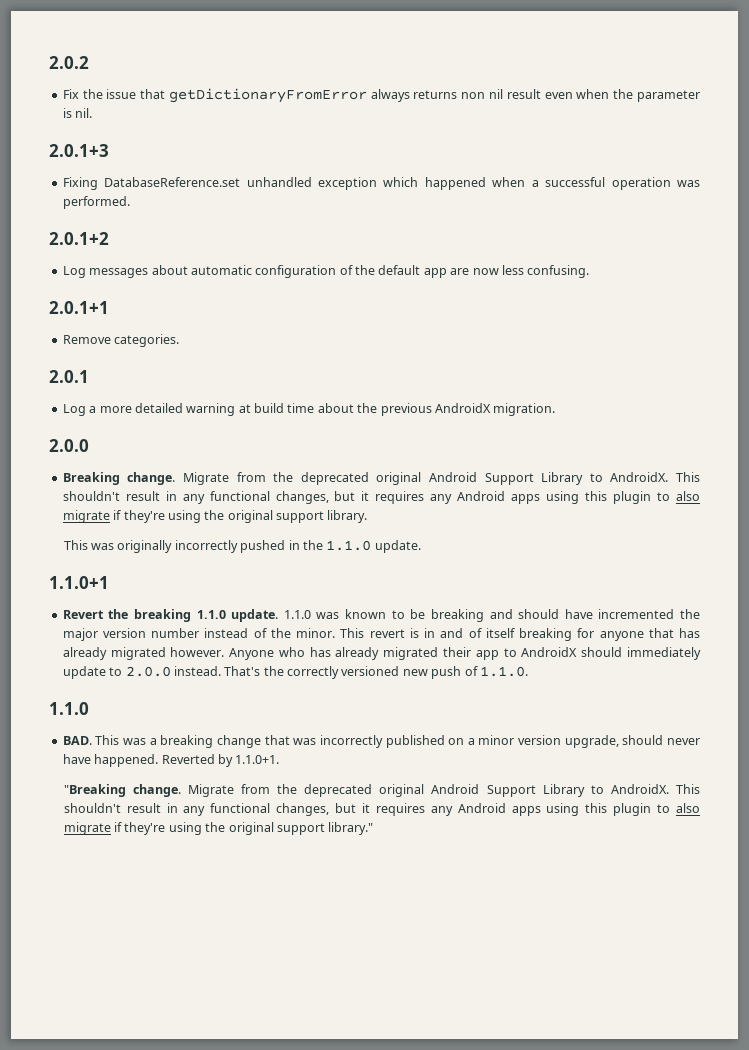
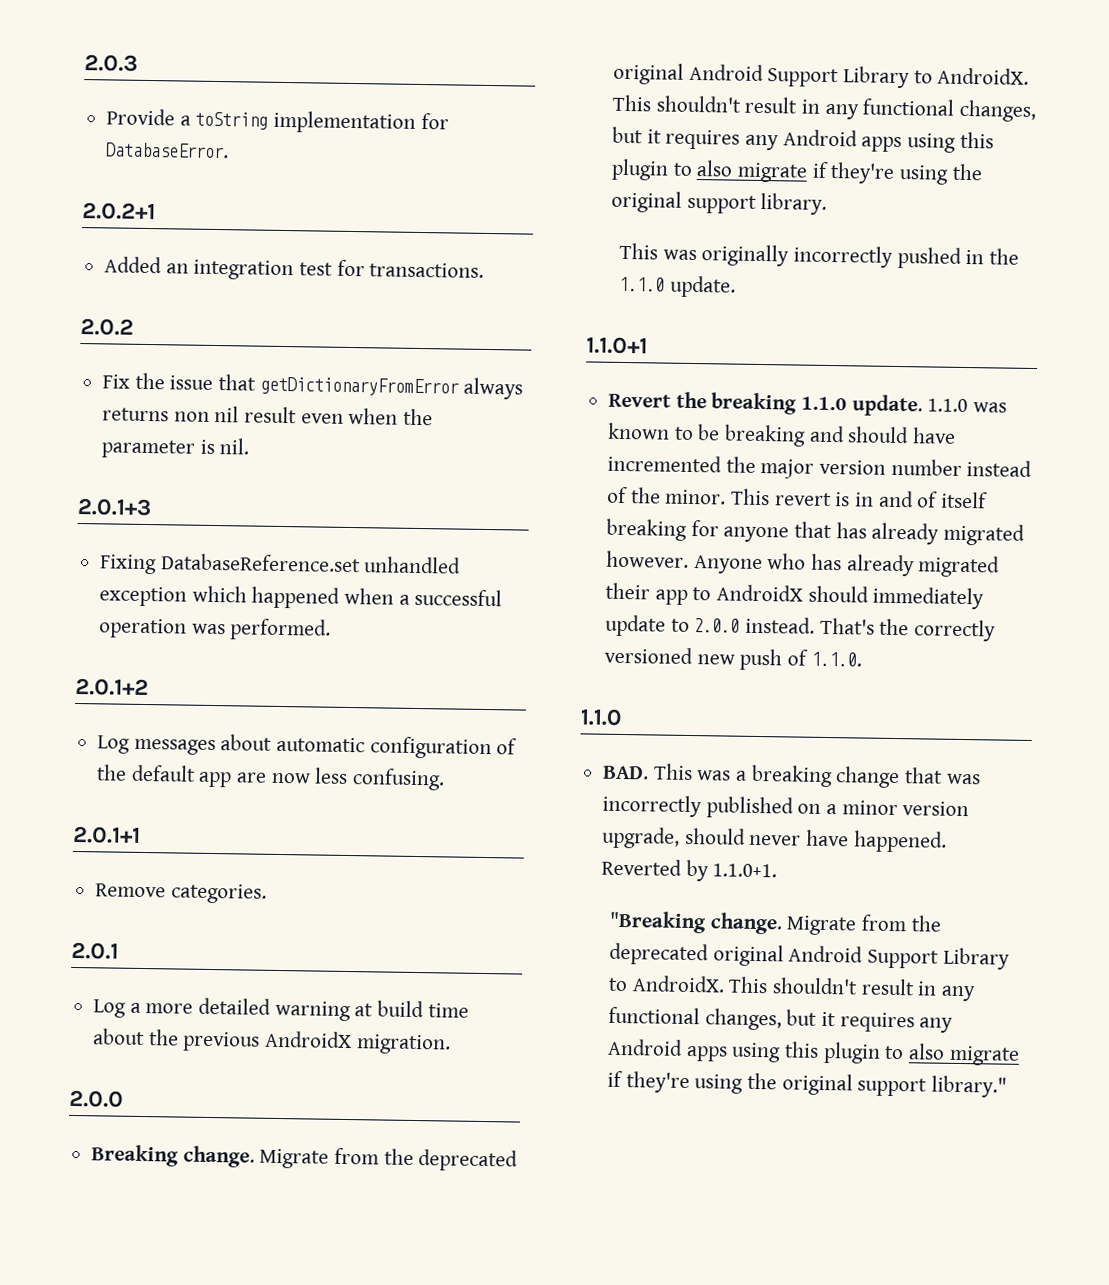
+ 2.0.3
+ Provide a toString implementation for DatabaseError.
+ 2.0.2+1
+ Added an integration test for transactions.

